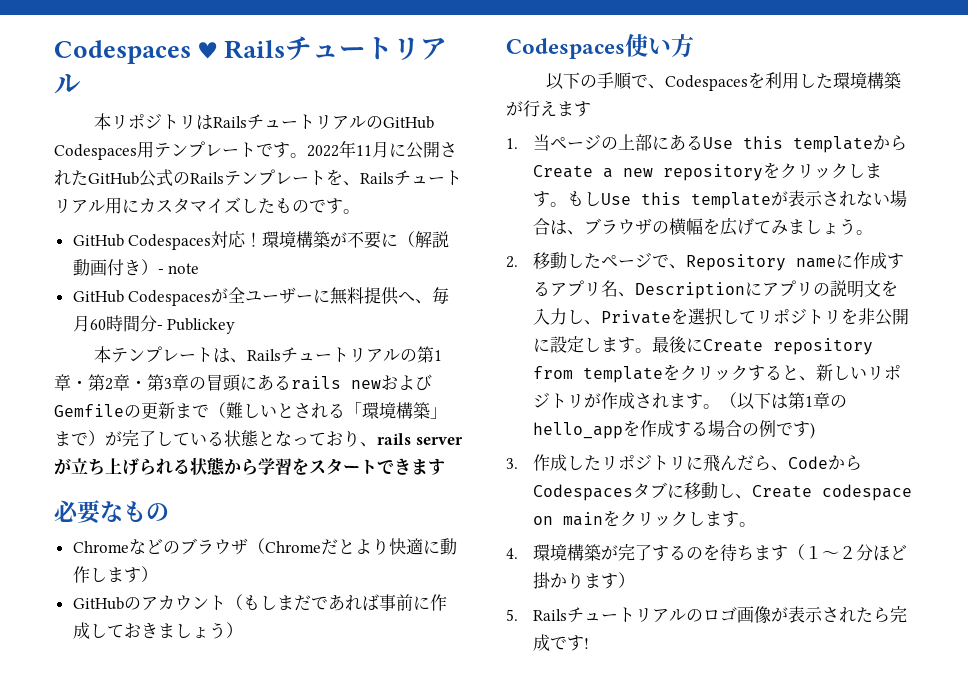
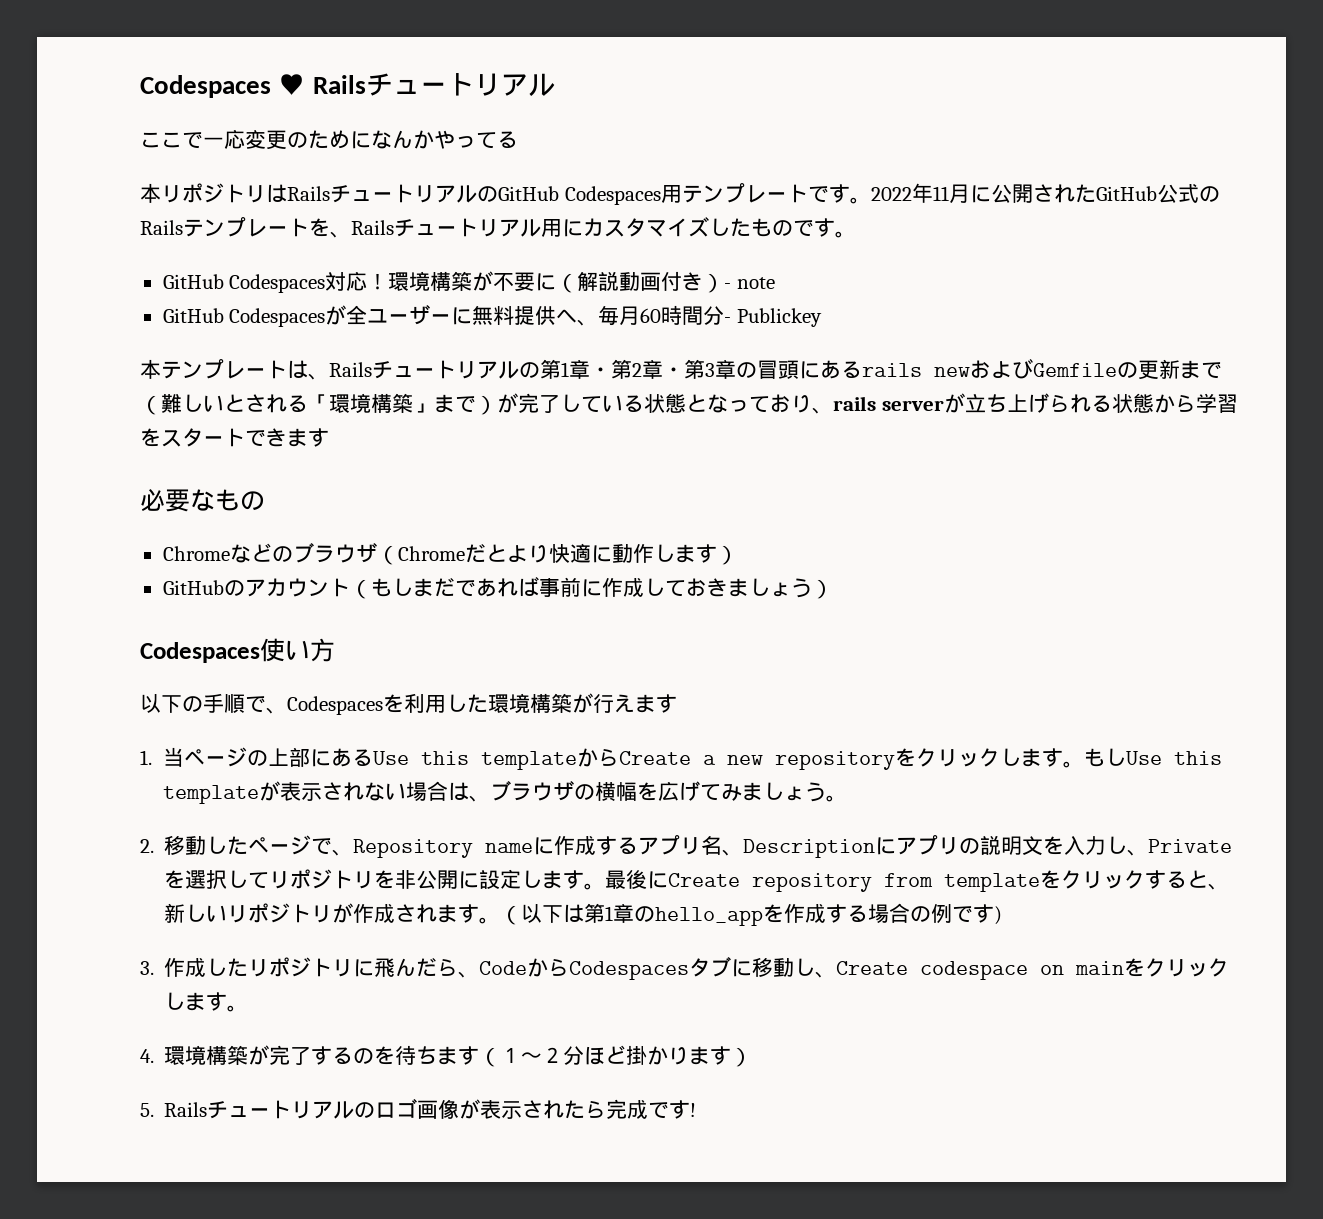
+ ここで一応変更のためになんかやってる

